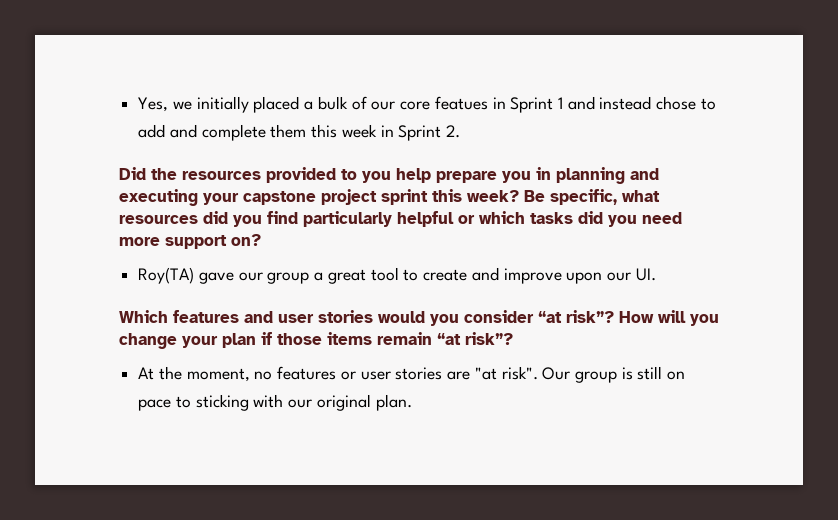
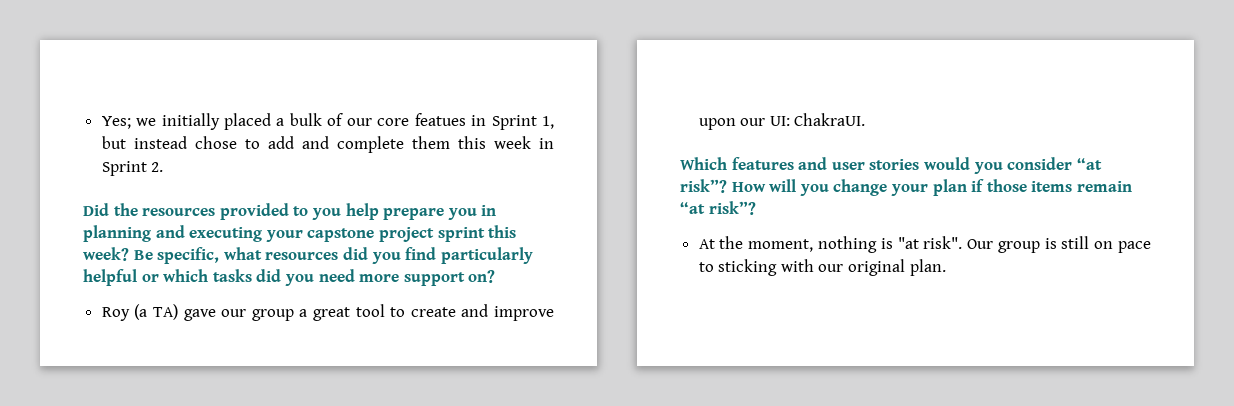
- Yes, we initially placed a bulk of our core featues in Sprint 1 and instead chose to add and complete them this week in Sprint 2.
+ Yes; we initially placed a bulk of our core featues in Sprint 1, but instead chose to add and complete them this week in Sprint 2.
- Roy(TA) gave our group a great tool to create and improve upon our UI.
+ Roy (a TA) gave our group a great tool to create and improve upon our UI: ChakraUI.
- At the moment, no features or user stories are "at risk".
+ At the moment, nothing is "at risk".

